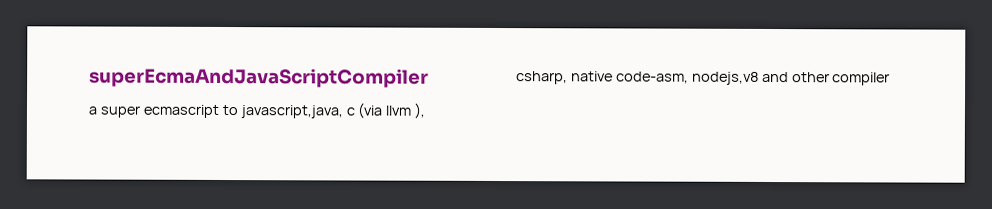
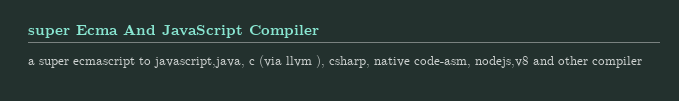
- superEcmaAndJavaScriptCompiler
+ super Ecma And JavaScript Compiler

